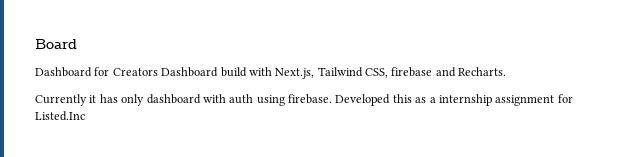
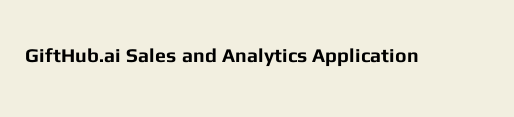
- Board
- Dashboard for Creators Dashboard build with Next.js, Tailwind CSS, firebase and Recharts.
- Currently it has only dashboard with auth using firebase. Developed this as a internship assignment for Listed.Inc
+ GiftHub.ai Sales and Analytics Application

